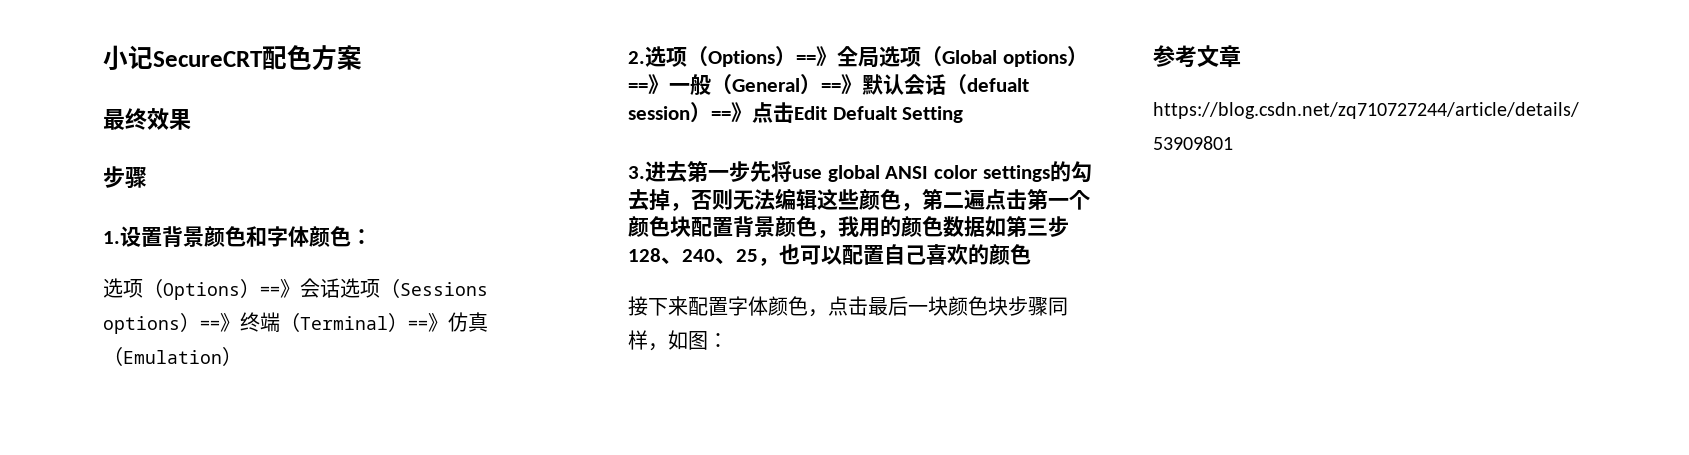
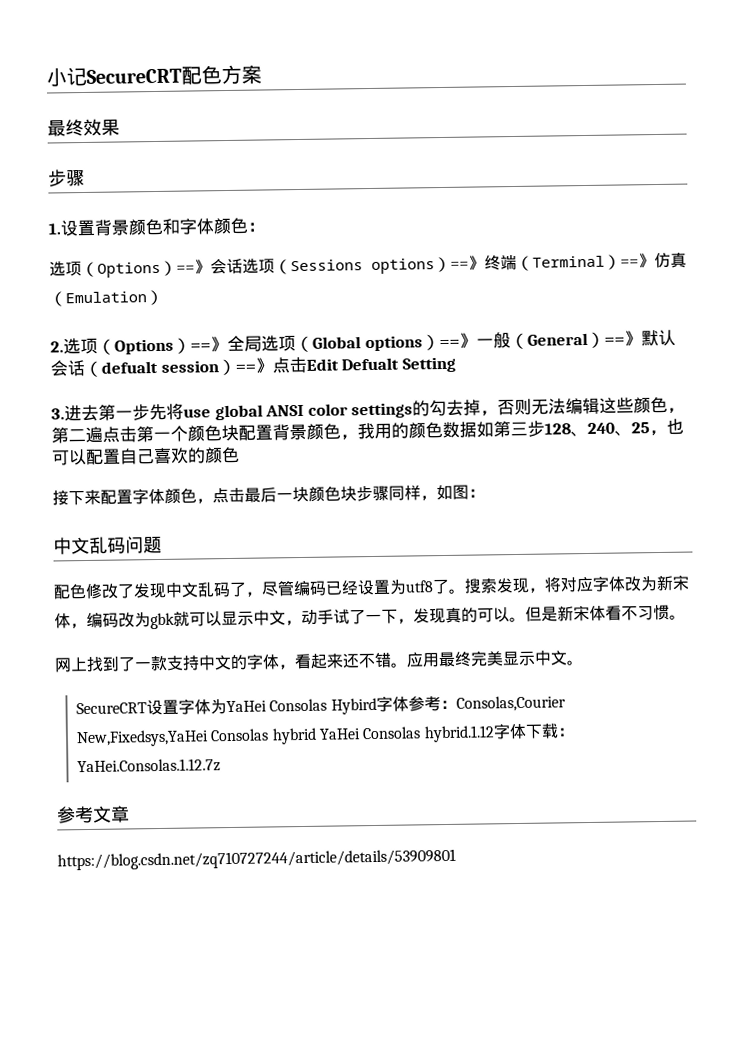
+ 中文乱码问题
+ 配色修改了发现中文乱码了，尽管编码已经设置为utf8了。搜索发现，将对应字体改为新宋体，编码改为gbk就可以显示中文，动手试了一下，发现真的可以。但是新宋体看不习惯。
+ 网上找到了一款支持中文的字体，看起来还不错。应用最终完美显示中文。
+ SecureCRT设置字体为YaHei Consolas Hybird字体参考：Consolas,Courier New,Fixedsys,YaHei Consolas hybrid YaHei Consolas hybrid.1.12字体下载：YaHei.Consolas.1.12.7z

